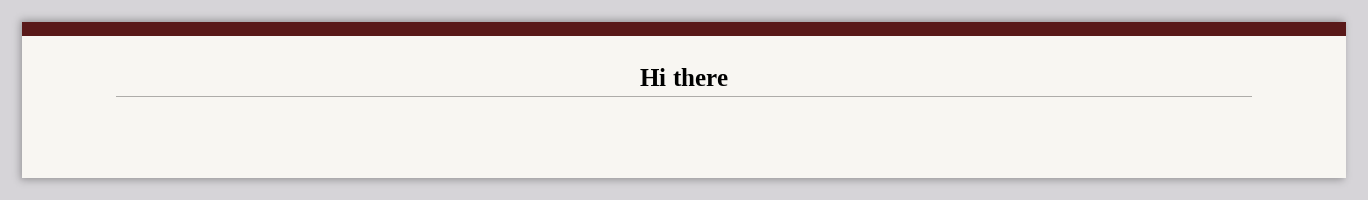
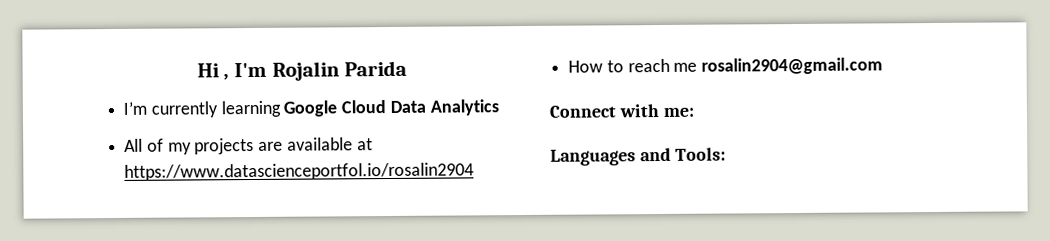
- Hi there
+ Hi , I'm Rojalin Parida
+ I’m currently learning Google Cloud Data Analytics
+ All of my projects are available at https://www.datascienceportfol.io/rosalin2904
+ How to reach me rosalin2904@gmail.com
+ Connect with me:
+ Languages and Tools:

